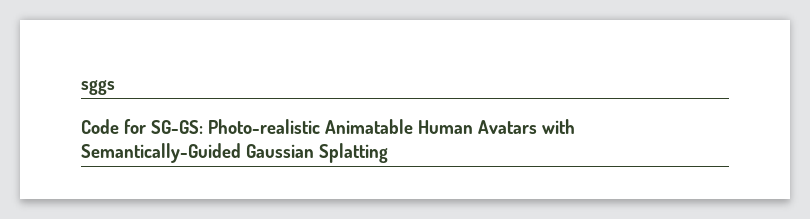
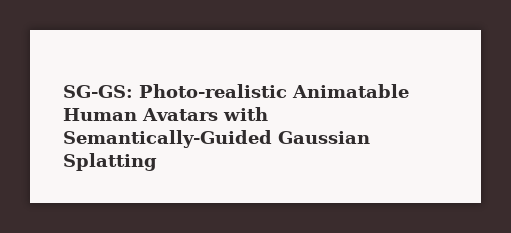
- sggs
- Code for SG-GS: Photo-realistic Animatable Human Avatars with Semantically-Guided Gaussian Splatting
+ SG-GS: Photo-realistic Animatable Human Avatars with Semantically-Guided Gaussian Splatting

